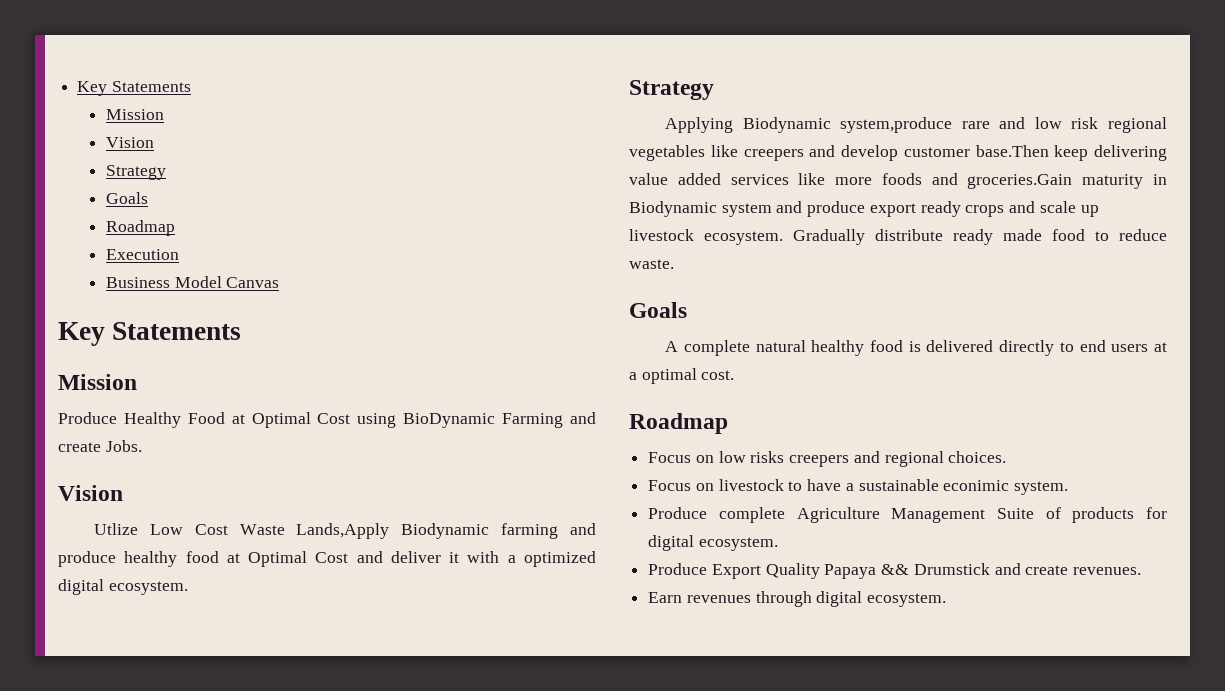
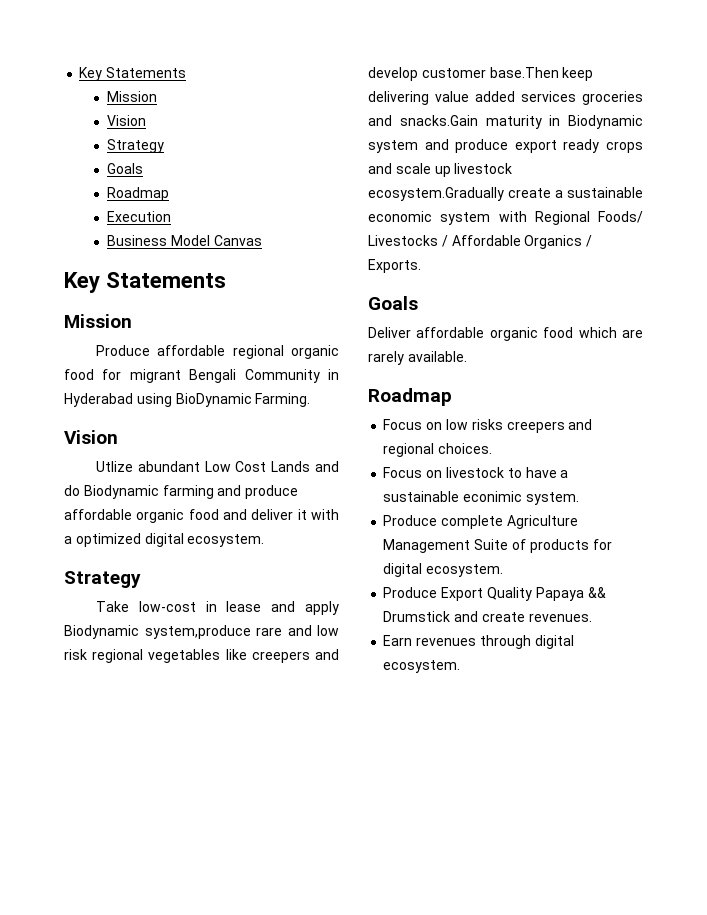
- Produce Healthy Food at Optimal Cost using BioDynamic Farming and create Jobs.
+ Produce affordable regional organic food for migrant Bengali Community in Hyderabad using BioDynamic Farming.
- Utlize Low Cost Waste Lands,Apply Biodynamic farming and produce healthy food at Optimal Cost and deliver it with a optimized digital ecosystem.
+ Utlize abundant Low Cost Lands and do Biodynamic farming and produce affordable organic food and deliver it with a optimized digital ecosystem.
- Applying Biodynamic system,produce rare and low risk regional vegetables like creepers and develop customer base.Then keep delivering value added services like more foods and groceries.Gain maturity in Biodynamic system and produce export ready crops and scale up livestock ecosystem. Gradually distribute ready made food to reduce waste.
+ Take low-cost in lease and apply Biodynamic system,produce rare and low risk regional vegetables like creepers and develop customer base.Then keep delivering value added services groceries and snacks.Gain maturity in Biodynamic system and produce export ready crops and scale up livestock ecosystem.Gradually create a sustainable economic system with Regional Foods/ Livestocks / Affordable Organics / Exports.
  Goals
- A complete natural healthy food is delivered directly to end users at a optimal cost.
+ Deliver affordable organic food which are rarely available.

